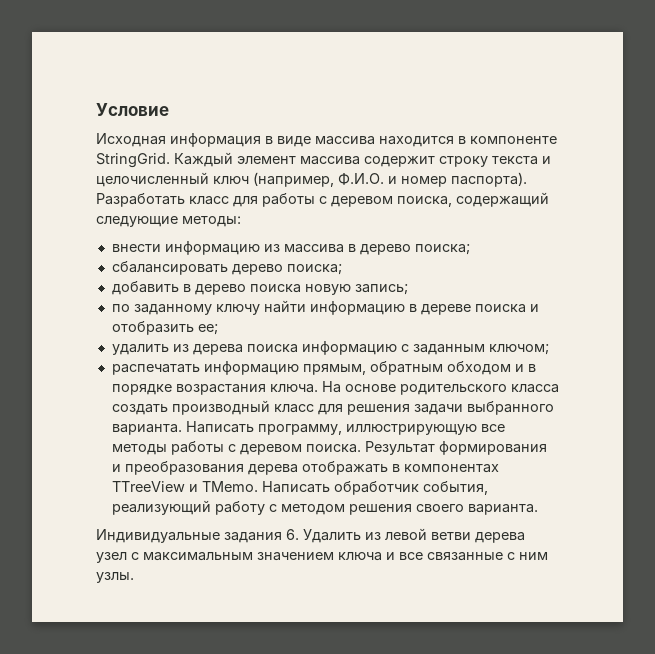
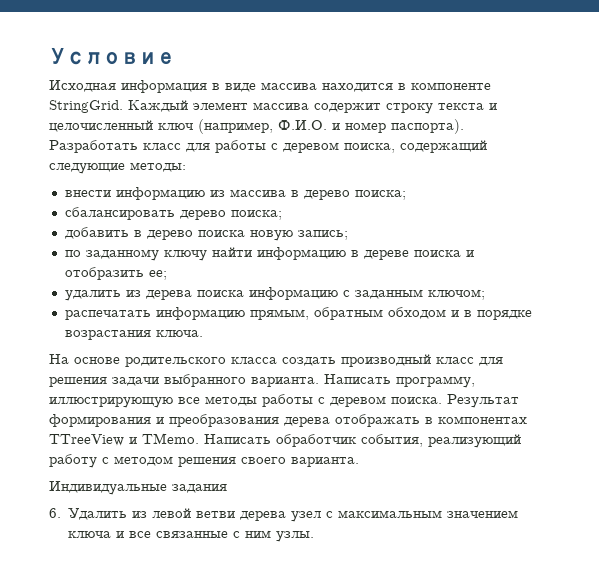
- распечатать информацию прямым, обратным обходом и в порядке возрастания ключа. На основе родительского класса создать производный класс для решения задачи выбранного варианта.
+ распечатать информацию прямым, обратным обходом и в порядке возрастания ключа.
+ На основе родительского класса создать производный класс для решения задачи выбранного варианта.
- Индивидуальные задания 6. Удалить из левой ветви дерева узел с максимальным значением ключа и все связанные с ним узлы.
+ Индивидуальные задания
+ 6. Удалить из левой ветви дерева узел с максимальным значением ключа и все связанные с ним узлы.

